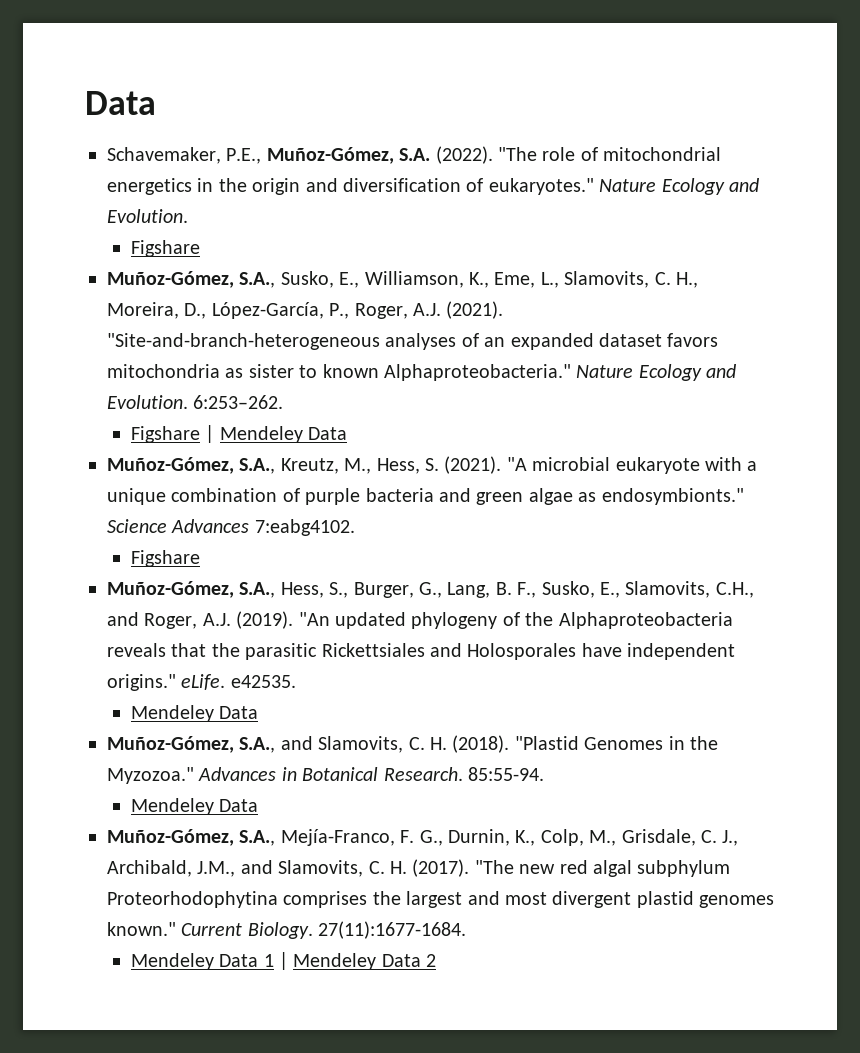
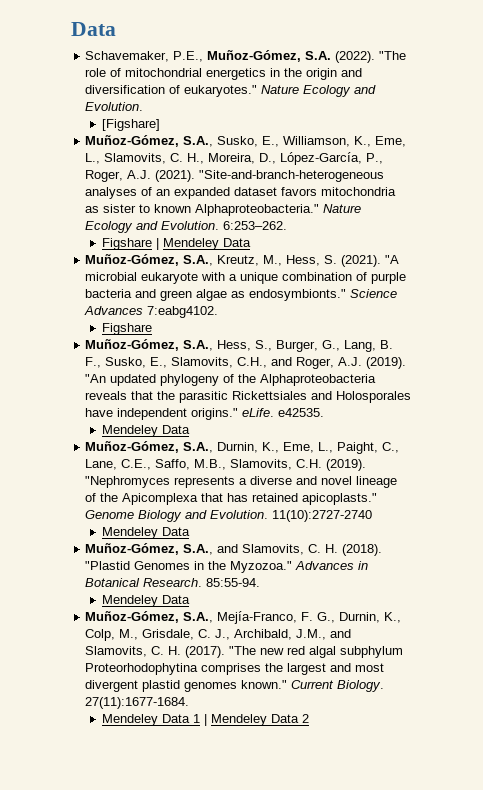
  "The role of mitochondrial energetics in the origin and diversification of eukaryotes." Nature Ecology and Evolution.
- Figshare
+ [Figshare]
+ Muñoz-Gómez, S.A., Durnin, K., Eme, L., Paight, C., Lane, C.E., Saffo, M.B., Slamovits, C.H. (2019). "Nephromyces represents a diverse and novel lineage of the Apicomplexa that has retained apicoplasts." Genome Biology and Evolution. 11(10):2727-2740
+ Mendeley Data

